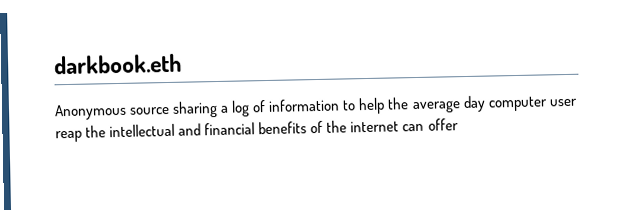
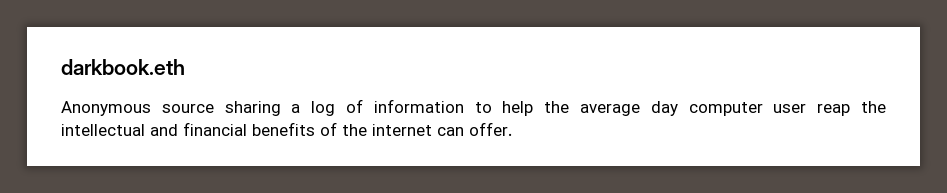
- Anonymous source sharing a log of information to help the average day computer user reap the intellectual and financial benefits of the internet can offer
+ Anonymous source sharing a log of information to help the average day computer user reap the intellectual and financial benefits of the internet can offer.

